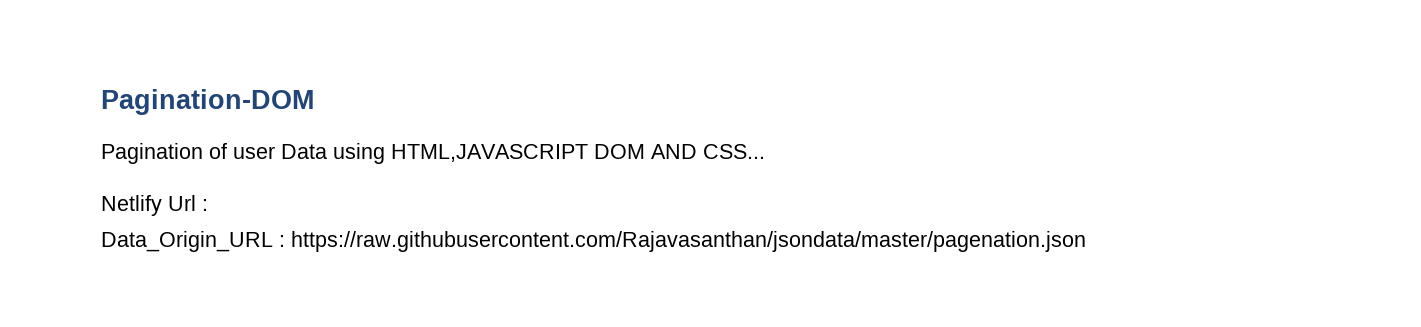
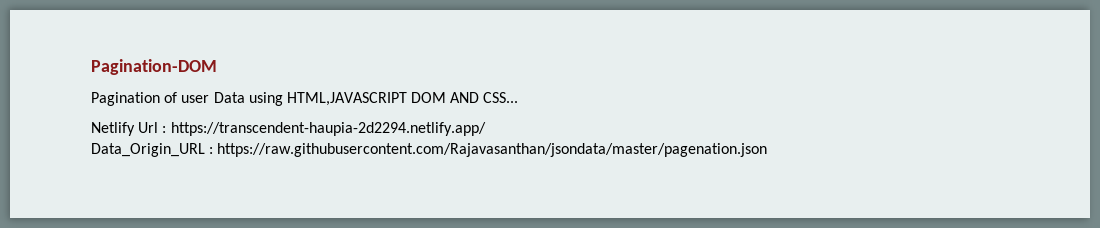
- Netlify Url :
+ Netlify Url : https://transcendent-haupia-2d2294.netlify.app/

